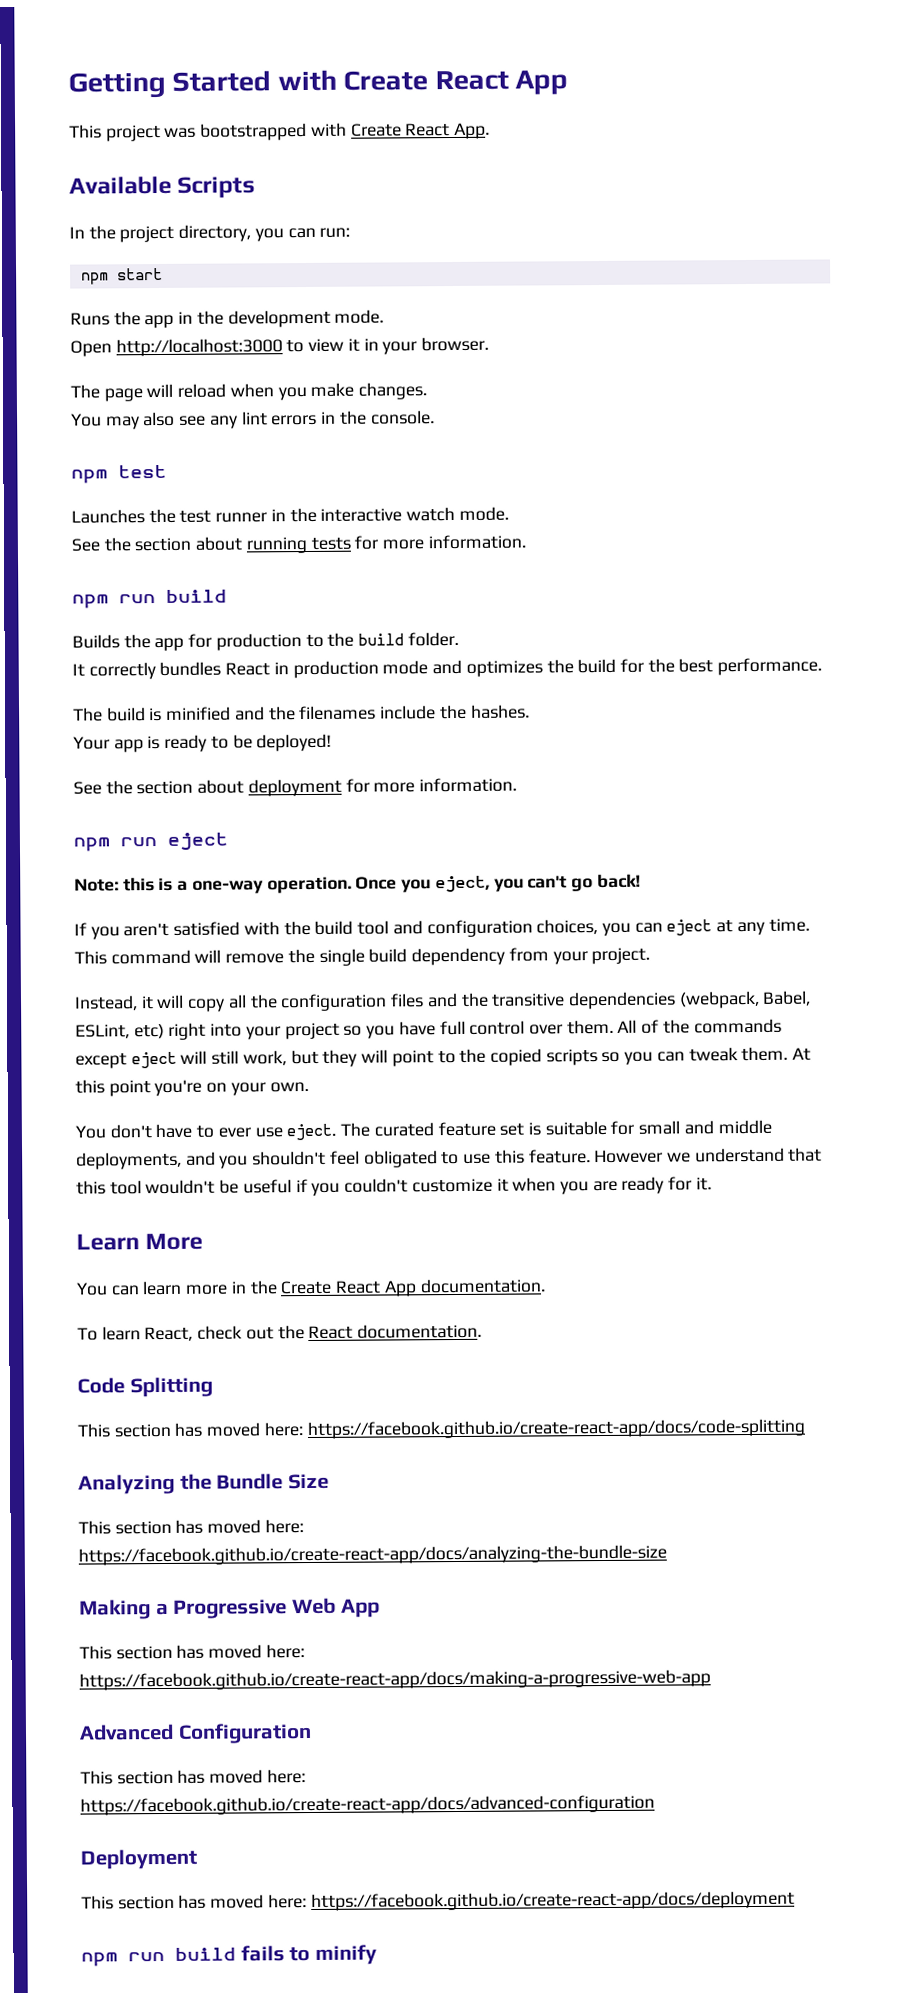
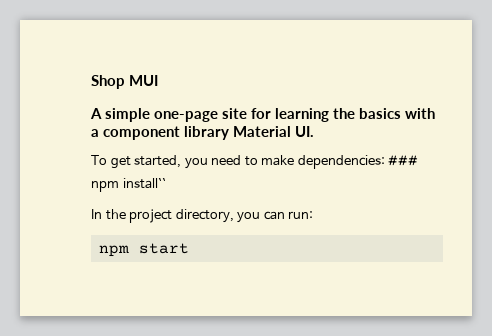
- Getting Started with Create React App
- This project was bootstrapped with Create React App.
- Available Scripts
+ Shop MUI
+ A simple one-page site for learning the basics with a component library Material UI.
+ To get started, you need to make dependencies: ### npm install``
- Runs the app in the development mode.
- Open http://localhost:3000 to view it in your browser.
- The page will reload when you make changes.
- You may also see any lint errors in the console.
- npm test
- Launches the test runner in the interactive watch mode.
- See the section about running tests for more information.
- npm run build
- Builds the app for production to the build folder.
- It correctly bundles React in production mode and optimizes the build for the best performance.
- The build is minified and the filenames include the hashes.
- Your app is ready to be deployed!
- See the section about deployment for more information.
- npm run eject
- Note: this is a one-way operation. Once you eject, you can't go back!
- If you aren't satisfied with the build tool and configuration choices, you can eject at any time. This command will remove the single build dependency from your project.
- Instead, it will copy all the configuration files and the transitive dependencies (webpack, Babel, ESLint, etc) right into your project so you have full control over them. All of the commands except eject will still work, but they will point to the copied scripts so you can tweak them. At this point you're on your own.
- You don't have to ever use eject. The curated feature set is suitable for small and middle deployments, and you shouldn't feel obligated to use this feature. However we understand that this tool wouldn't be useful if you couldn't customize it when you are ready for it.
- Learn More
- You can learn more in the Create React App documentation.
- To learn React, check out the React documentation.
- Code Splitting
- This section has moved here: https://facebook.github.io/create-react-app/docs/code-splitting
- Analyzing the Bundle Size
- This section has moved here: https://facebook.github.io/create-react-app/docs/analyzing-the-bundle-size
- Making a Progressive Web App
- This section has moved here: https://facebook.github.io/create-react-app/docs/making-a-progressive-web-app
- Advanced Configuration
- This section has moved here: https://facebook.github.io/create-react-app/docs/advanced-configuration
- Deployment
- This section has moved here: https://facebook.github.io/create-react-app/docs/deployment
- npm run build fails to minify

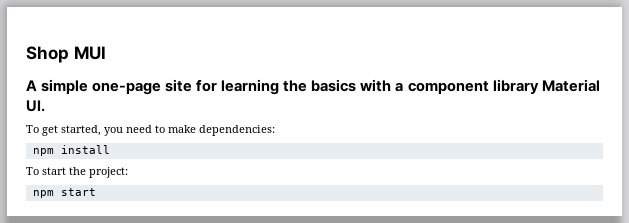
- To get started, you need to make dependencies: ### npm install``
- In the project directory, you can run:
+ To get started, you need to make dependencies:
+ npm install
+ To start the project:

